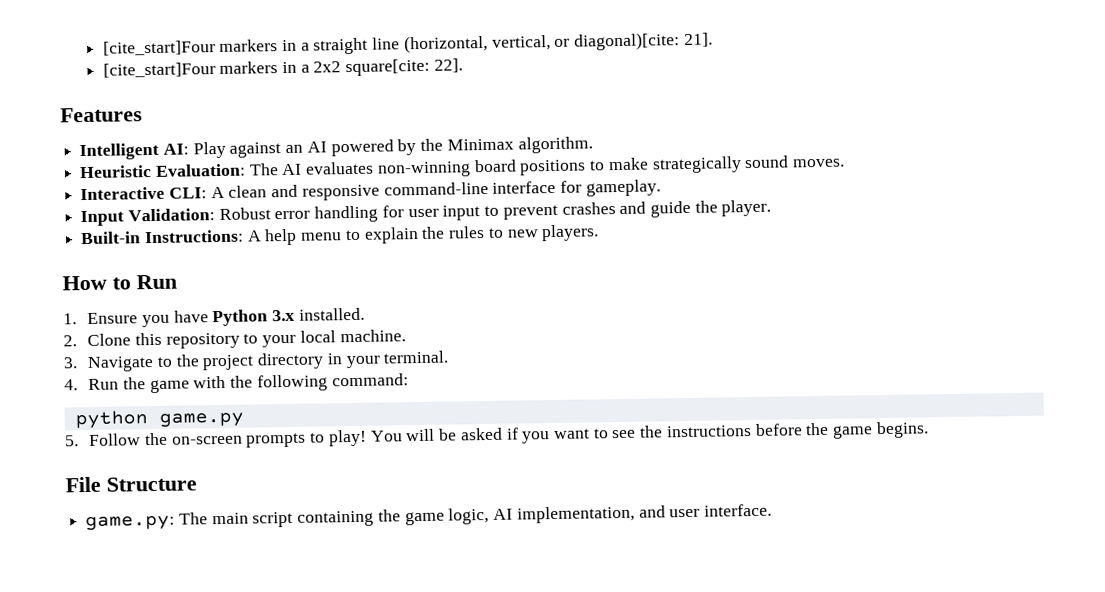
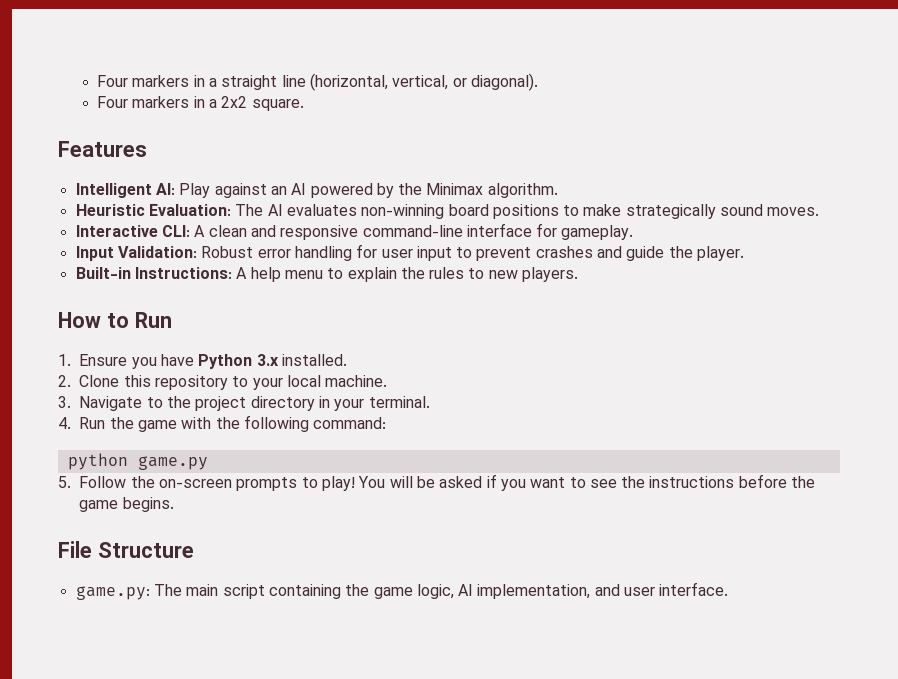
- [cite_start]Four markers in a straight line (horizontal, vertical, or diagonal)[cite: 21].
- [cite_start]Four markers in a 2x2 square[cite: 22].
+ Four markers in a straight line (horizontal, vertical, or diagonal).
+ Four markers in a 2x2 square.

